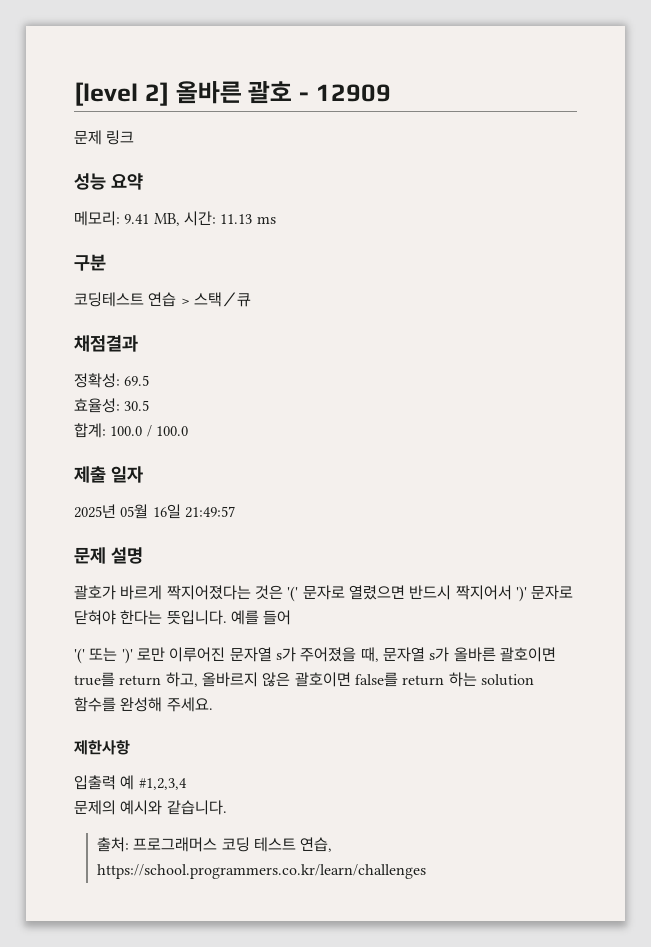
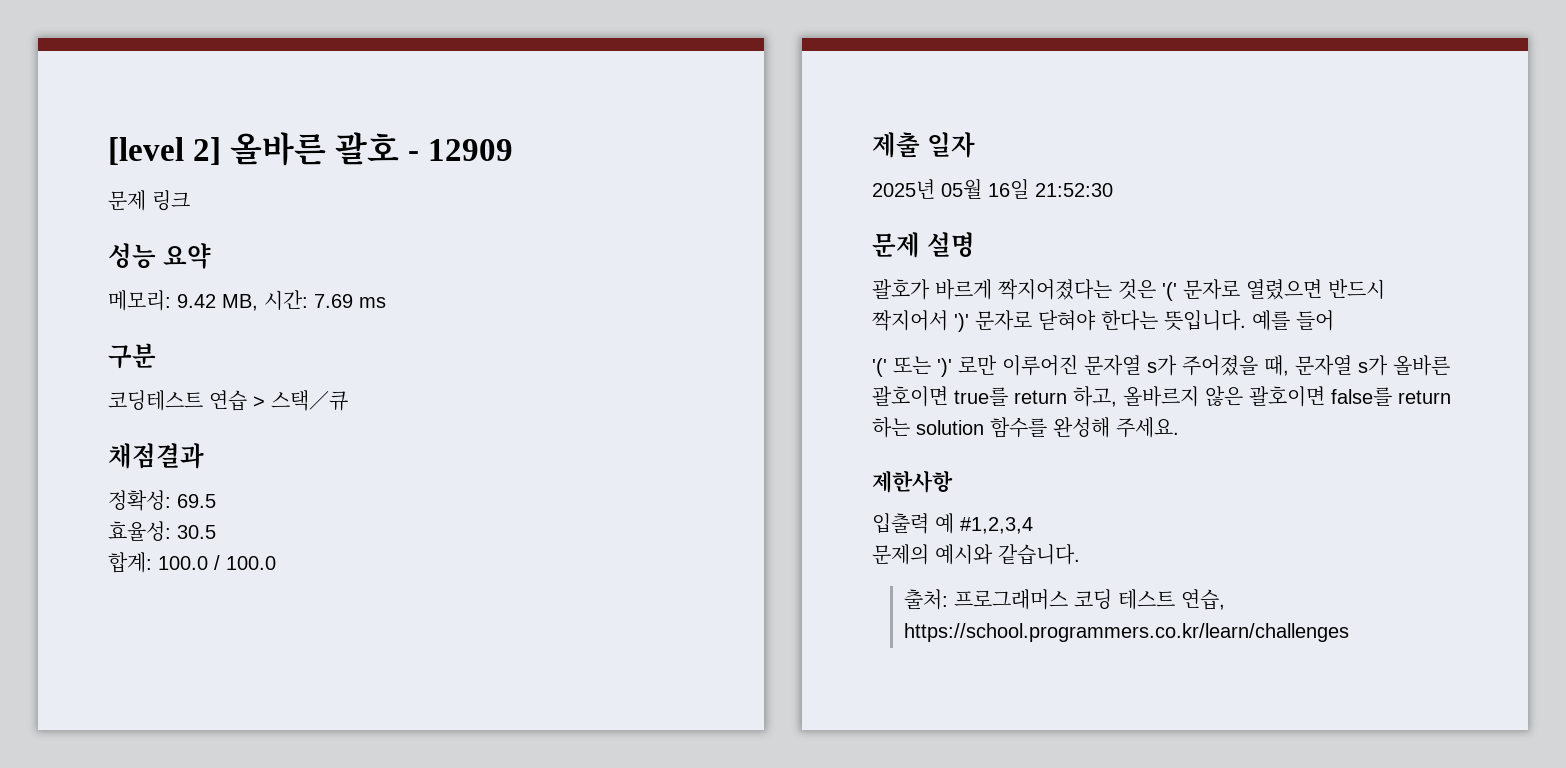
- 메모리: 9.41 MB, 시간: 11.13 ms
+ 메모리: 9.42 MB, 시간: 7.69 ms
- 2025년 05월 16일 21:49:57
+ 2025년 05월 16일 21:52:30

